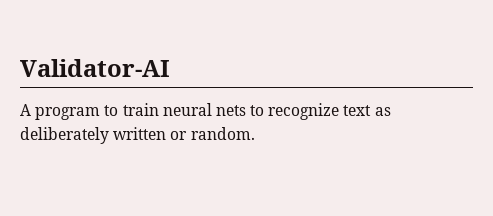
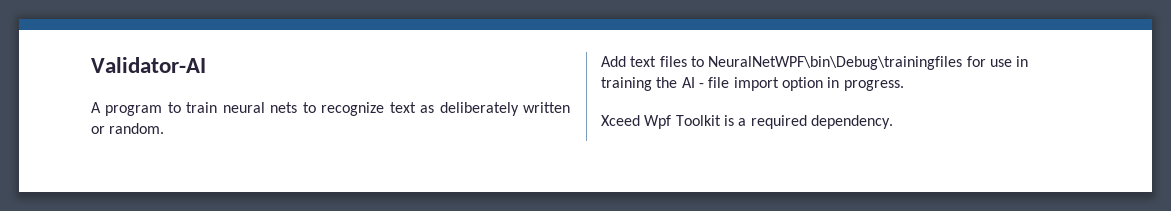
+ Add text files to NeuralNetWPF\bin\Debug\trainingfiles for use in training the AI - file import option in progress.
+ Xceed Wpf Toolkit is a required dependency.

